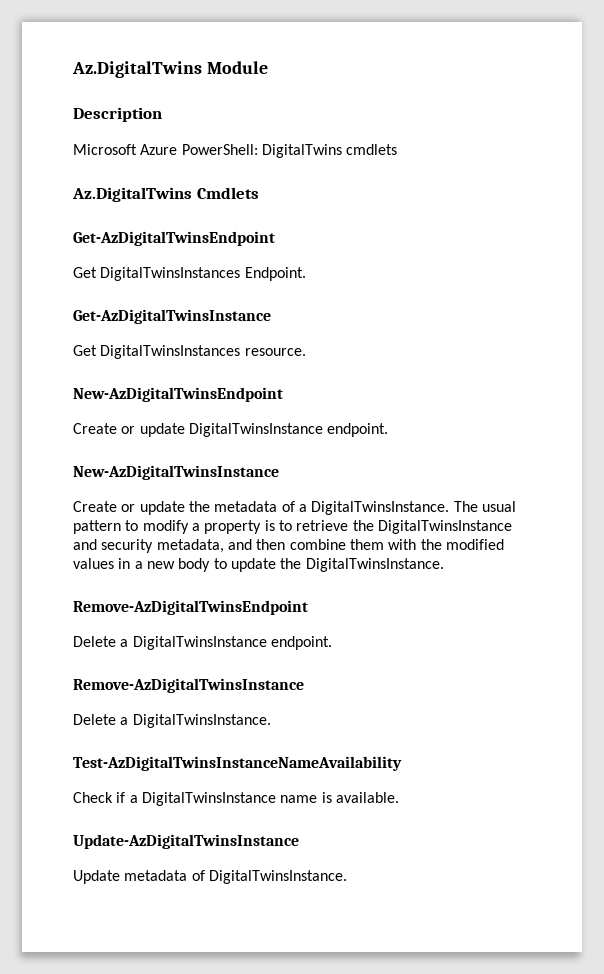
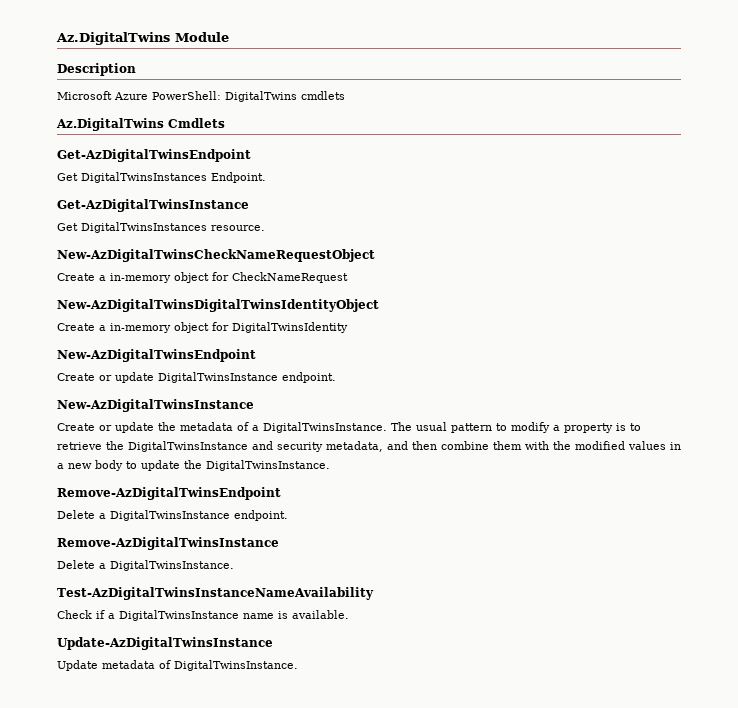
+ New-AzDigitalTwinsCheckNameRequestObject
+ Create a in-memory object for CheckNameRequest
+ New-AzDigitalTwinsDigitalTwinsIdentityObject
+ Create a in-memory object for DigitalTwinsIdentity

